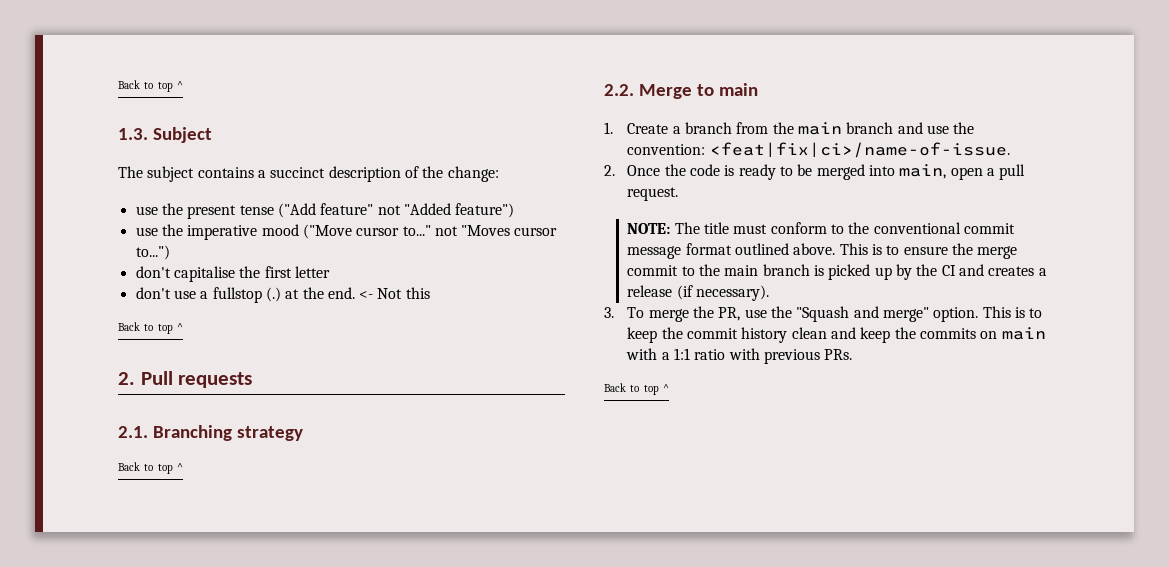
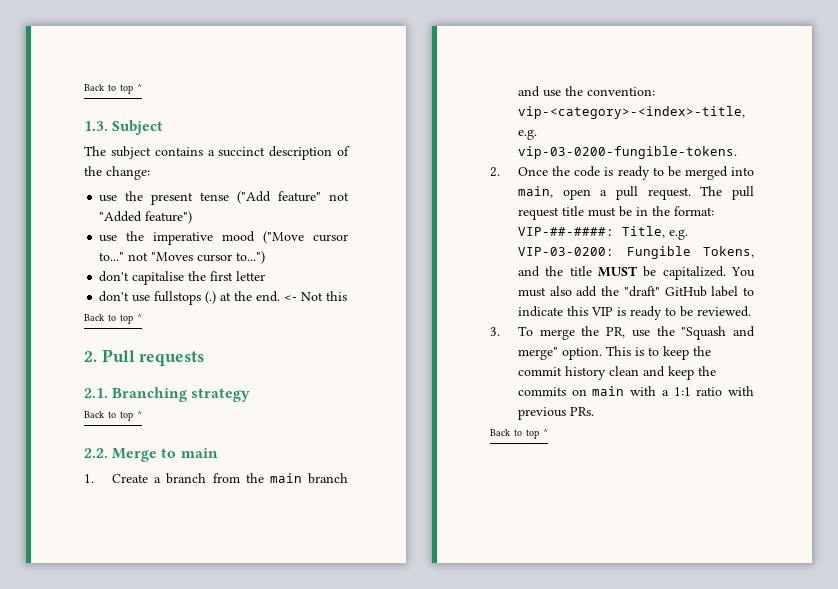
- don't use a fullstop (.) at the end.
+ don't use fullstops (.) at the end.
- 1. Create a branch from the main branch and use the convention: <feat|fix|ci>/name-of-issue.
+ 1. Create a branch from the main branch and use the convention: vip-<category>-<index>-title, e.g. vip-03-0200-fungible-tokens.
- 2. Once the code is ready to be merged into main, open a pull request.
- NOTE: The title must conform to the conventional commit message format outlined above. This is to ensure the merge commit to the main branch is picked up by the CI and creates a release (if necessary).
+ 2. Once the code is ready to be merged into main, open a pull request. The pull request title must be in the format: VIP-##-####: Title, e.g. VIP-03-0200: Fungible Tokens, and the title MUST be capitalized. You must also add the "draft" GitHub label to indicate this VIP is ready to be reviewed.

